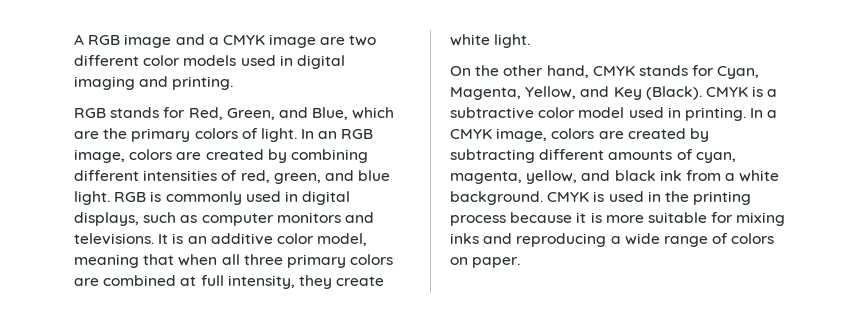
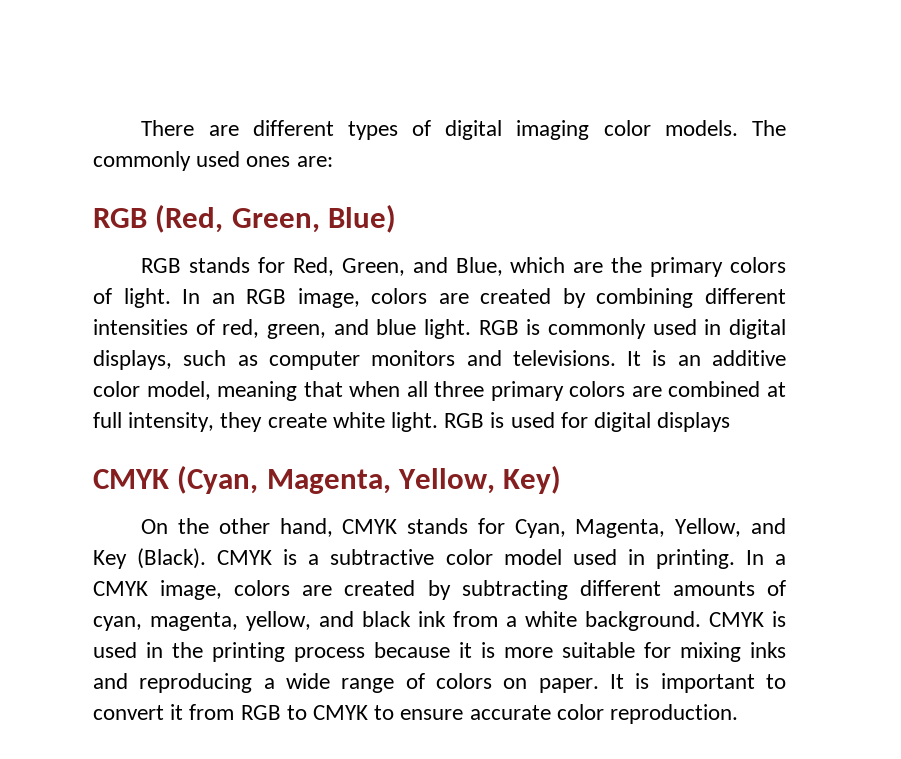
- A RGB image and a CMYK image are two different color models used in digital imaging and printing.
+ There are different types of digital imaging color models. The commonly used ones are:
+ RGB (Red, Green, Blue)
+ RGB is used for digital displays
+ CMYK (Cyan, Magenta, Yellow, Key)
+ It is important to convert it from RGB to CMYK to ensure accurate color reproduction.

